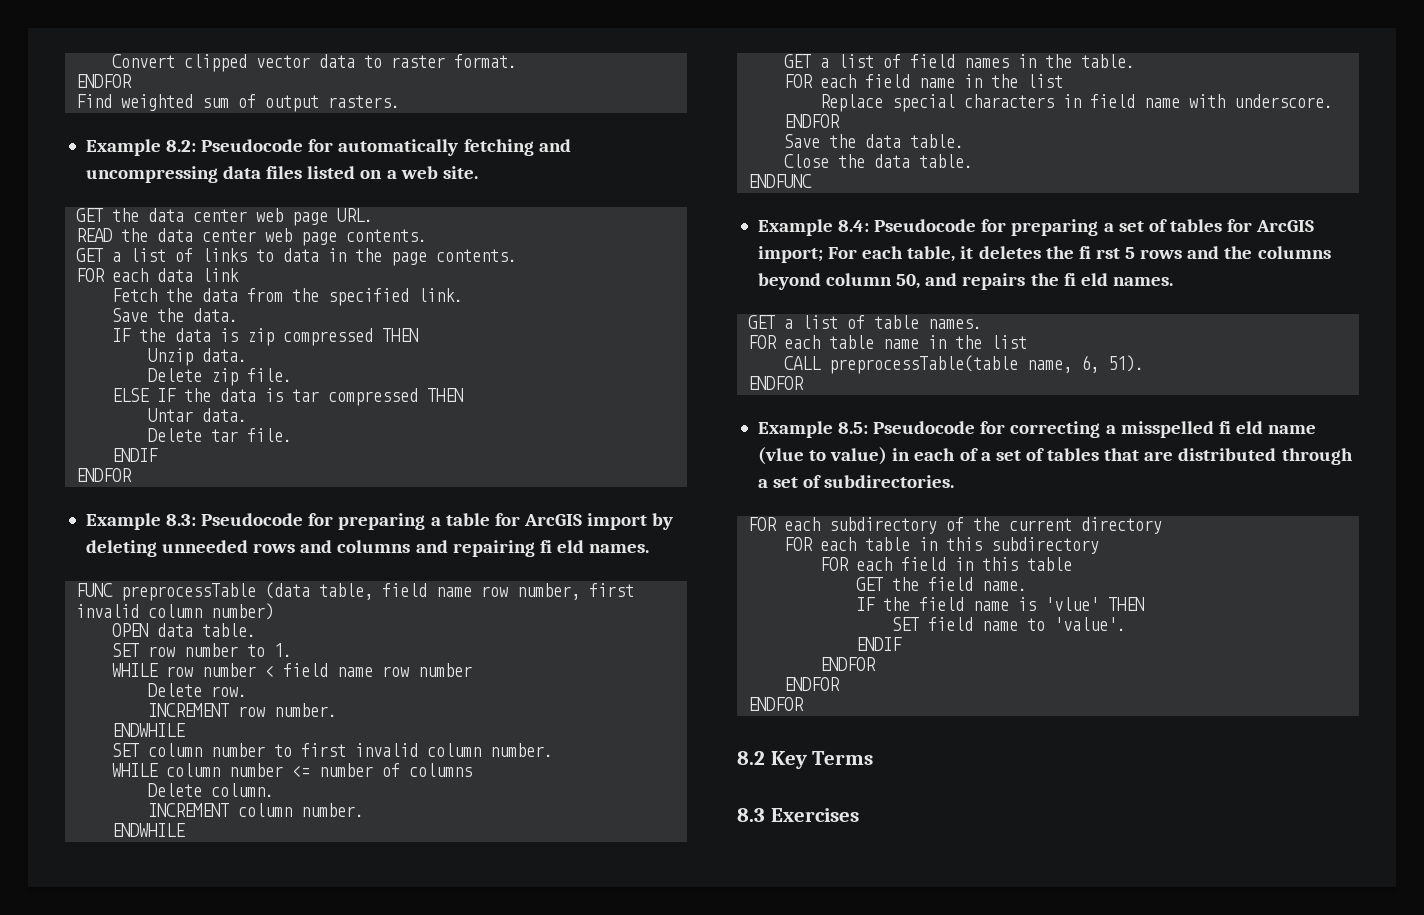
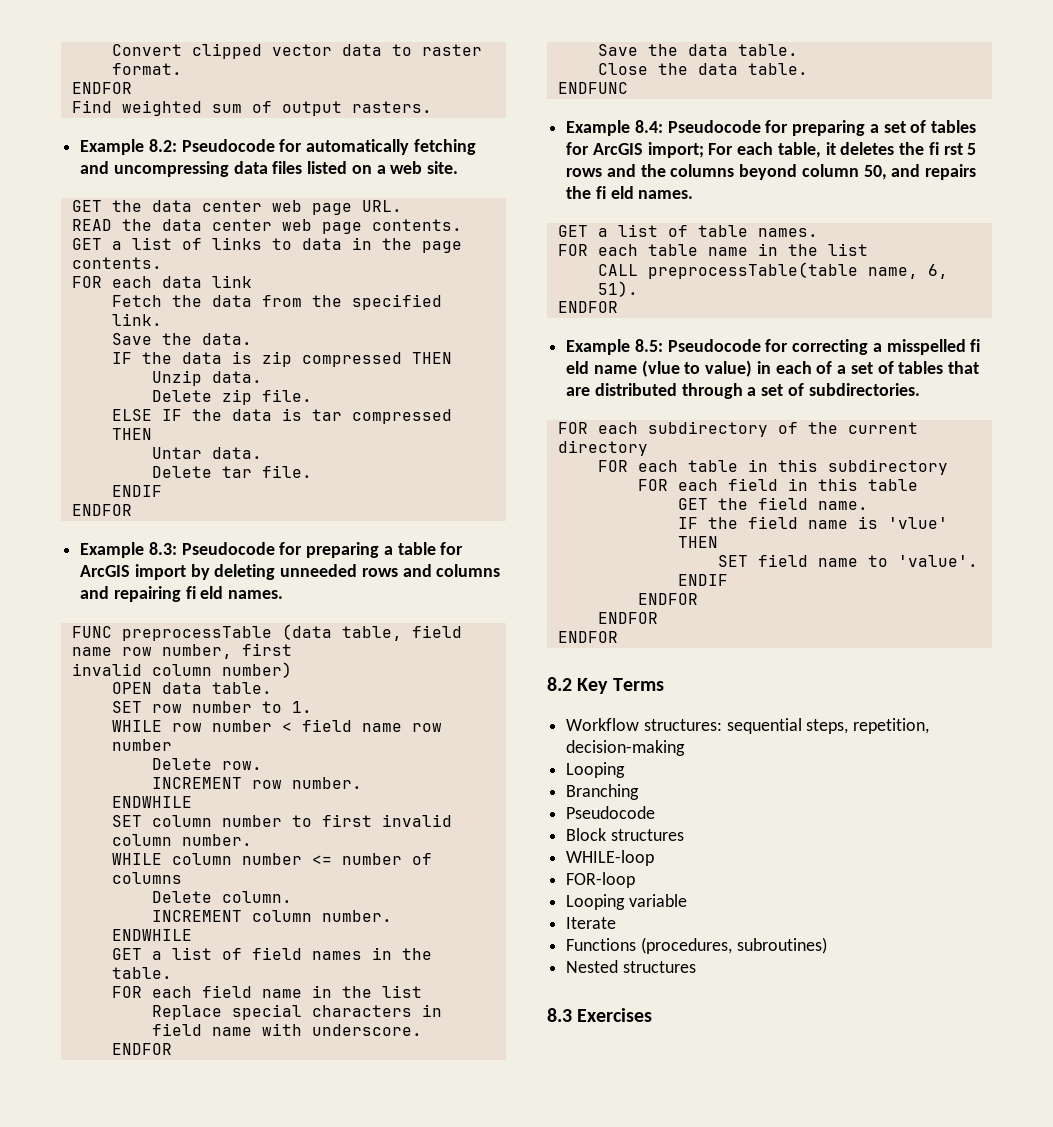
+ Workflow structures: sequential steps, repetition, decision-making
+ Looping
+ Branching
+ Pseudocode
+ Block structures
+ WHILE-loop
+ FOR-loop
+ Looping variable
+ Iterate
+ Functions (procedures, subroutines)
+ Nested structures

